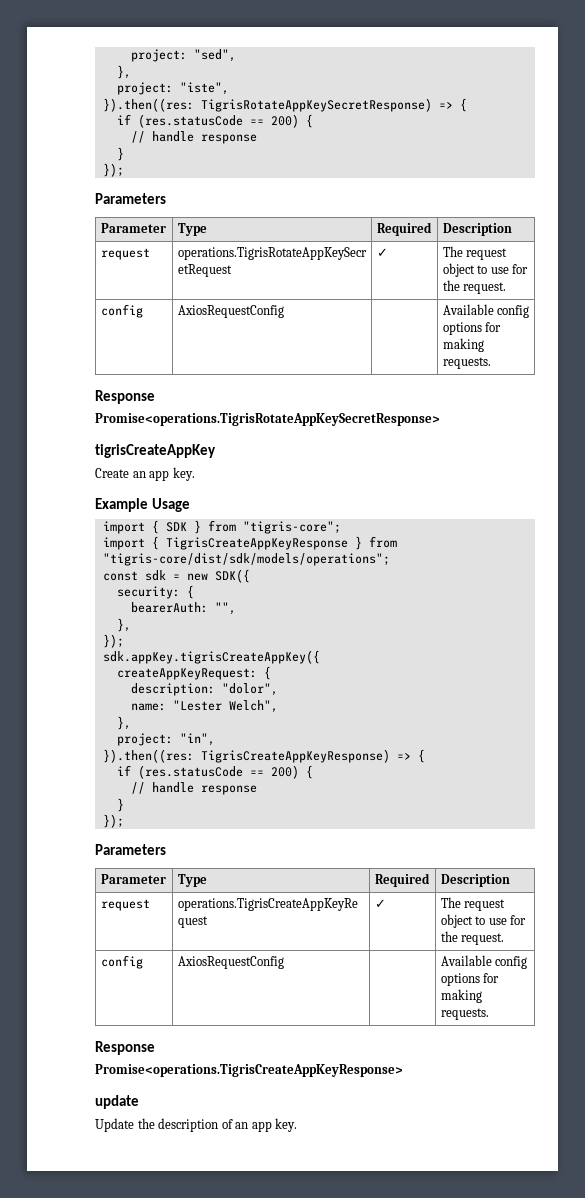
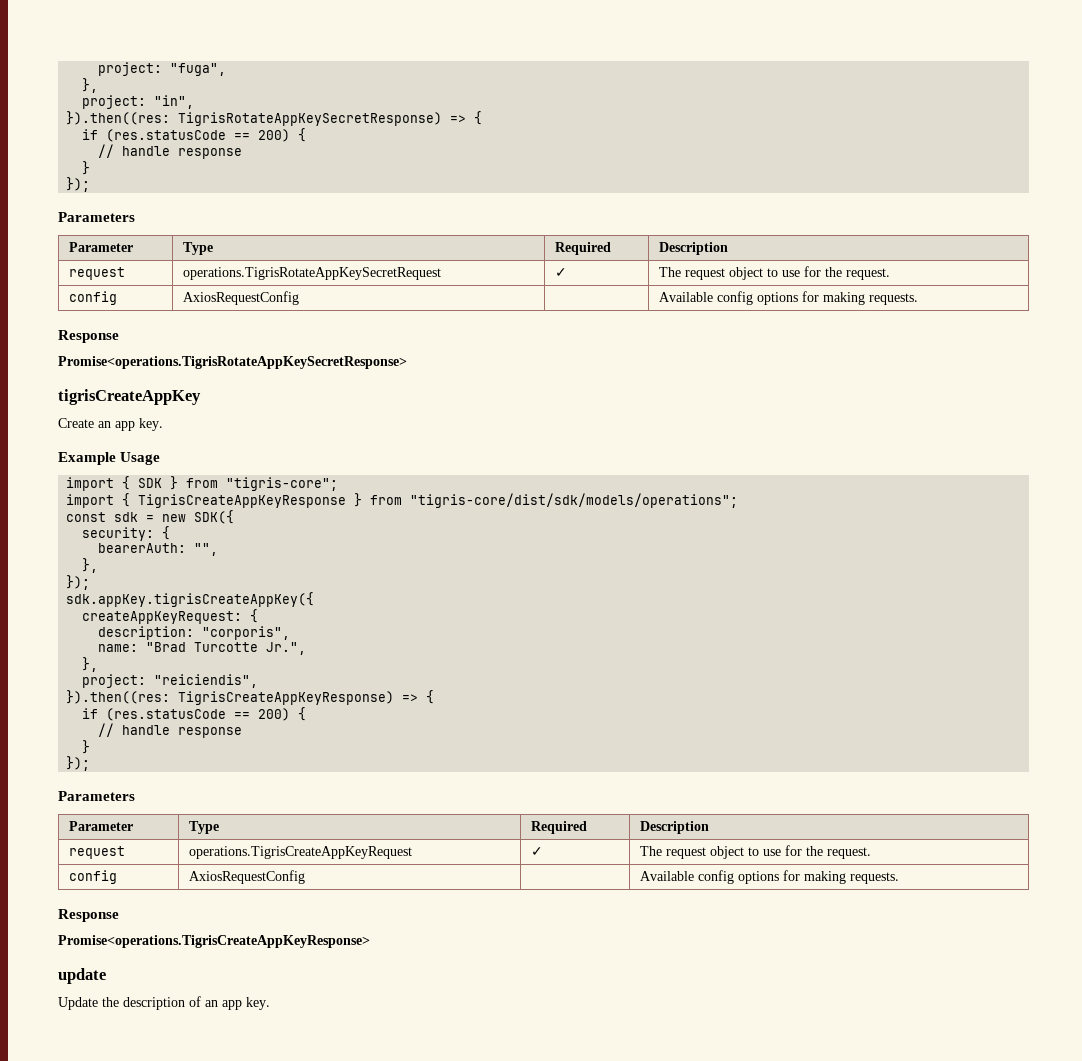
- project: "sed",
+ project: "fuga",
  },
- project: "iste",
+ project: "in",
- description: "dolor",
+ description: "corporis",
- name: "Lester Welch",
+ name: "Brad Turcotte Jr.",
  },
- project: "in",
+ project: "reiciendis",

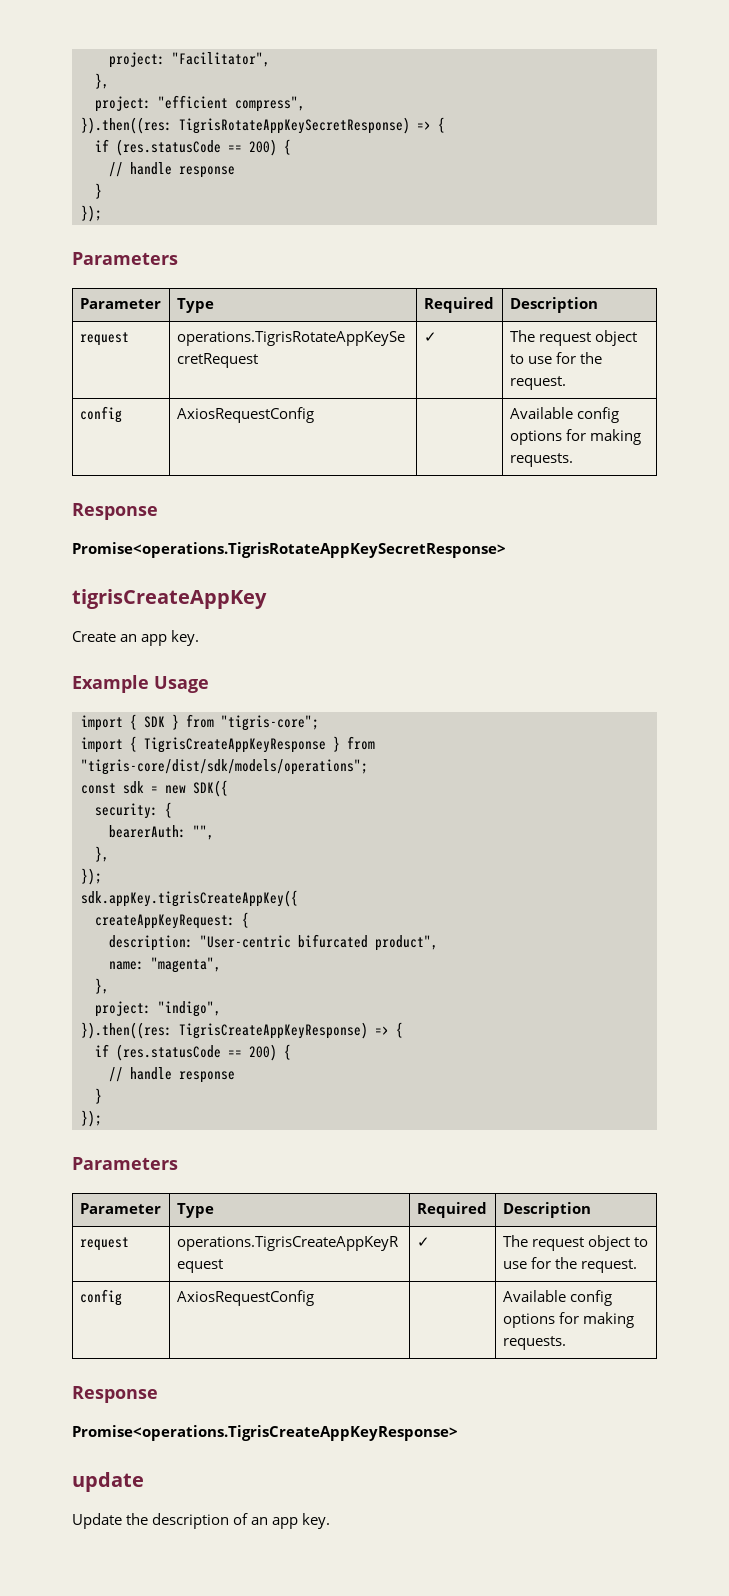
- project: "fuga",
+ project: "Facilitator",
  },
- project: "in",
+ project: "efficient compress",
- description: "corporis",
- name: "Brad Turcotte Jr.",
+ description: "User-centric bifurcated product",
+ name: "magenta",
  },
- project: "reiciendis",
+ project: "indigo",

